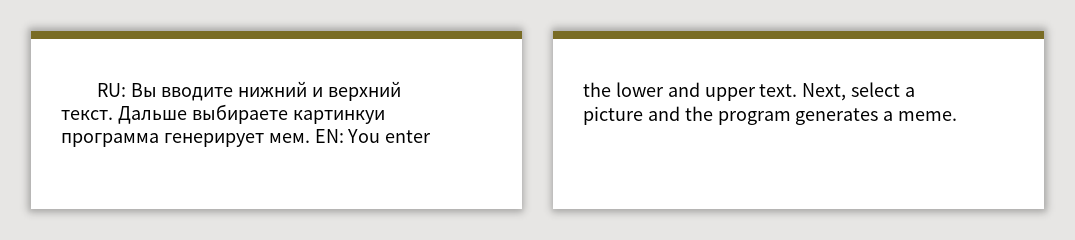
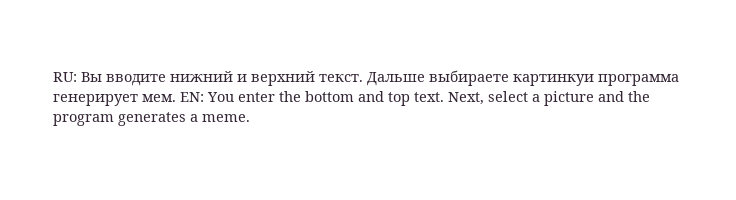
- EN: You enter the lower and upper text.
+ EN: You enter the bottom and top text.

